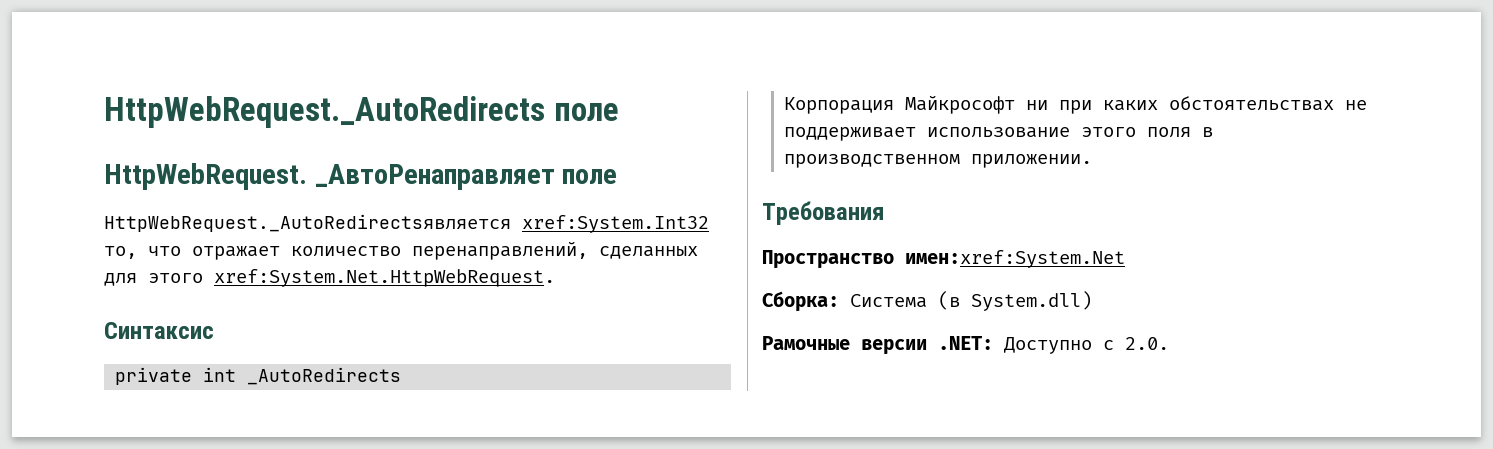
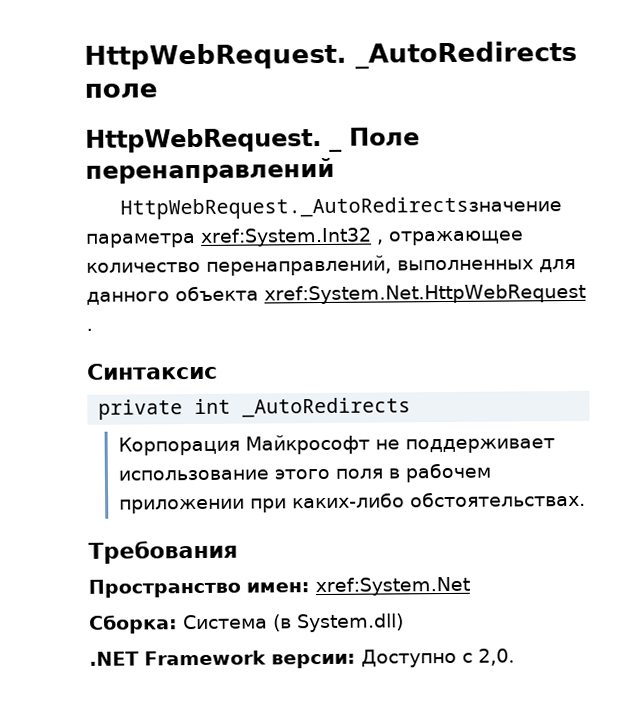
- HttpWebRequest._AutoRedirects поле
+ HttpWebRequest. _AutoRedirects поле
- _АвтоРенаправляет поле
- HttpWebRequest._AutoRedirectsявляется xref:System.Int32 то, что отражает количество перенаправлений, сделанных для этого xref:System.Net.HttpWebRequest.
+ _ Поле перенаправлений
+ HttpWebRequest._AutoRedirectsзначение параметра xref:System.Int32 , отражающее количество перенаправлений, выполненных для данного объекта xref:System.Net.HttpWebRequest .
- Корпорация Майкрософт ни при каких обстоятельствах не поддерживает использование этого поля в производственном приложении.
+ Корпорация Майкрософт не поддерживает использование этого поля в рабочем приложении при каких-либо обстоятельствах.
- Пространство имен:xref:System.Net
+ Пространство имен: xref:System.Net
- Рамочные версии .NET: Доступно с 2.0.
+ .NET Framework версии: Доступно с 2,0.

